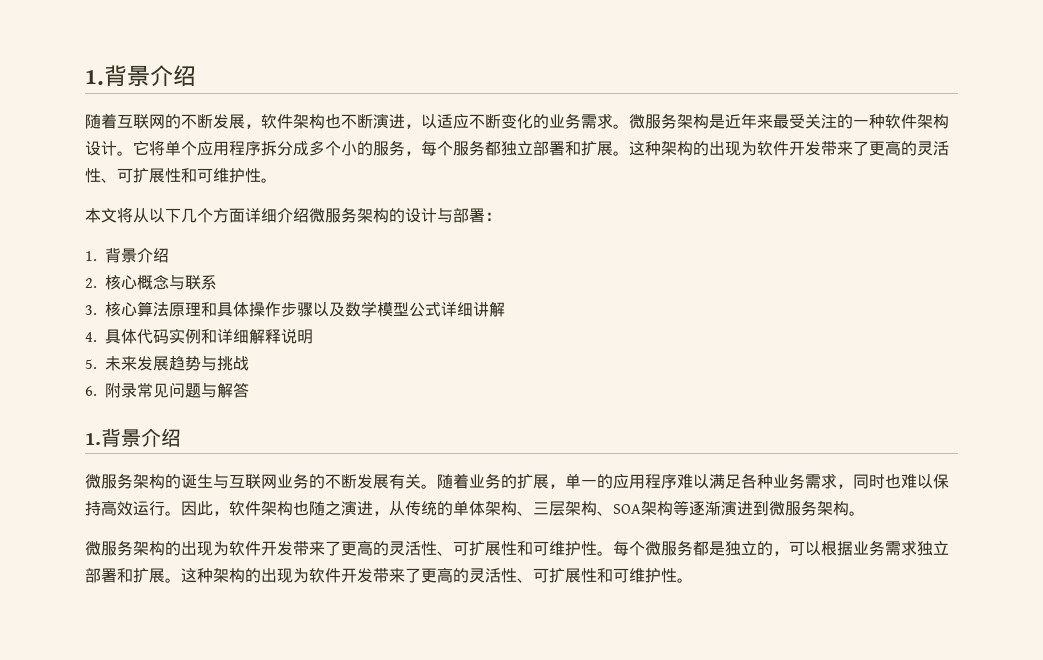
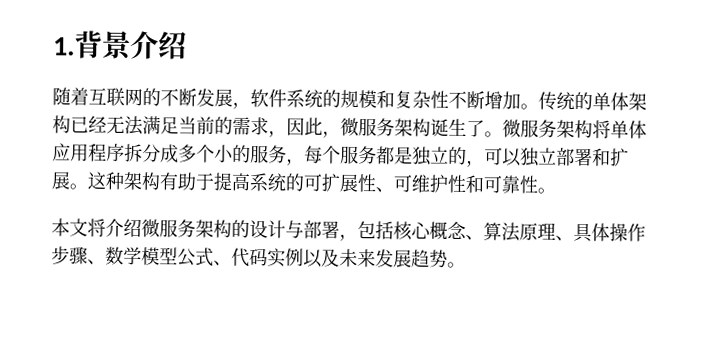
- 随着互联网的不断发展，软件架构也不断演进，以适应不断变化的业务需求。微服务架构是近年来最受关注的一种软件架构设计。它将单个应用程序拆分成多个小的服务，每个服务都独立部署和扩展。这种架构的出现为软件开发带来了更高的灵活性、可扩展性和可维护性。
+ 随着互联网的不断发展，软件系统的规模和复杂性不断增加。传统的单体架构已经无法满足当前的需求，因此，微服务架构诞生了。微服务架构将单体应用程序拆分成多个小的服务，每个服务都是独立的，可以独立部署和扩展。这种架构有助于提高系统的可扩展性、可维护性和可靠性。
- 本文将从以下几个方面详细介绍微服务架构的设计与部署：
- 1.背景介绍
- 2.核心概念与联系
- 3.核心算法原理和具体操作步骤以及数学模型公式详细讲解
- 4.具体代码实例和详细解释说明
- 5.未来发展趋势与挑战
- 6.附录常见问题与解答
- 1.背景介绍
- 微服务架构的诞生与互联网业务的不断发展有关。随着业务的扩展，单一的应用程序难以满足各种业务需求，同时也难以保持高效运行。因此，软件架构也随之演进，从传统的单体架构、三层架构、SOA架构等逐渐演进到微服务架构。
- 微服务架构的出现为软件开发带来了更高的灵活性、可扩展性和可维护性。每个微服务都是独立的，可以根据业务需求独立部署和扩展。这种架构的出现为软件开发带来了更高的灵活性、可扩展性和可维护性。
+ 本文将介绍微服务架构的设计与部署，包括核心概念、算法原理、具体操作步骤、数学模型公式、代码实例以及未来发展趋势。

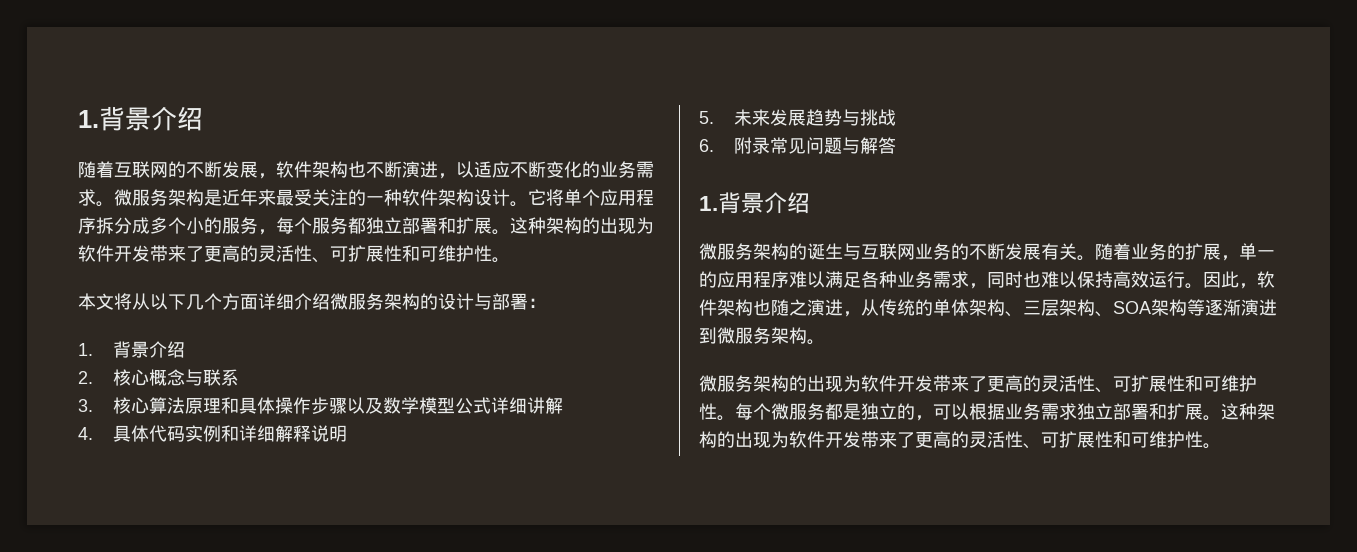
- 随着互联网的不断发展，软件系统的规模和复杂性不断增加。传统的单体架构已经无法满足当前的需求，因此，微服务架构诞生了。微服务架构将单体应用程序拆分成多个小的服务，每个服务都是独立的，可以独立部署和扩展。这种架构有助于提高系统的可扩展性、可维护性和可靠性。
+ 随着互联网的不断发展，软件架构也不断演进，以适应不断变化的业务需求。微服务架构是近年来最受关注的一种软件架构设计。它将单个应用程序拆分成多个小的服务，每个服务都独立部署和扩展。这种架构的出现为软件开发带来了更高的灵活性、可扩展性和可维护性。
- 本文将介绍微服务架构的设计与部署，包括核心概念、算法原理、具体操作步骤、数学模型公式、代码实例以及未来发展趋势。
+ 本文将从以下几个方面详细介绍微服务架构的设计与部署：
+ 1.背景介绍
+ 2.核心概念与联系
+ 3.核心算法原理和具体操作步骤以及数学模型公式详细讲解
+ 4.具体代码实例和详细解释说明
+ 5.未来发展趋势与挑战
+ 6.附录常见问题与解答
+ 1.背景介绍
+ 微服务架构的诞生与互联网业务的不断发展有关。随着业务的扩展，单一的应用程序难以满足各种业务需求，同时也难以保持高效运行。因此，软件架构也随之演进，从传统的单体架构、三层架构、SOA架构等逐渐演进到微服务架构。
+ 微服务架构的出现为软件开发带来了更高的灵活性、可扩展性和可维护性。每个微服务都是独立的，可以根据业务需求独立部署和扩展。这种架构的出现为软件开发带来了更高的灵活性、可扩展性和可维护性。

